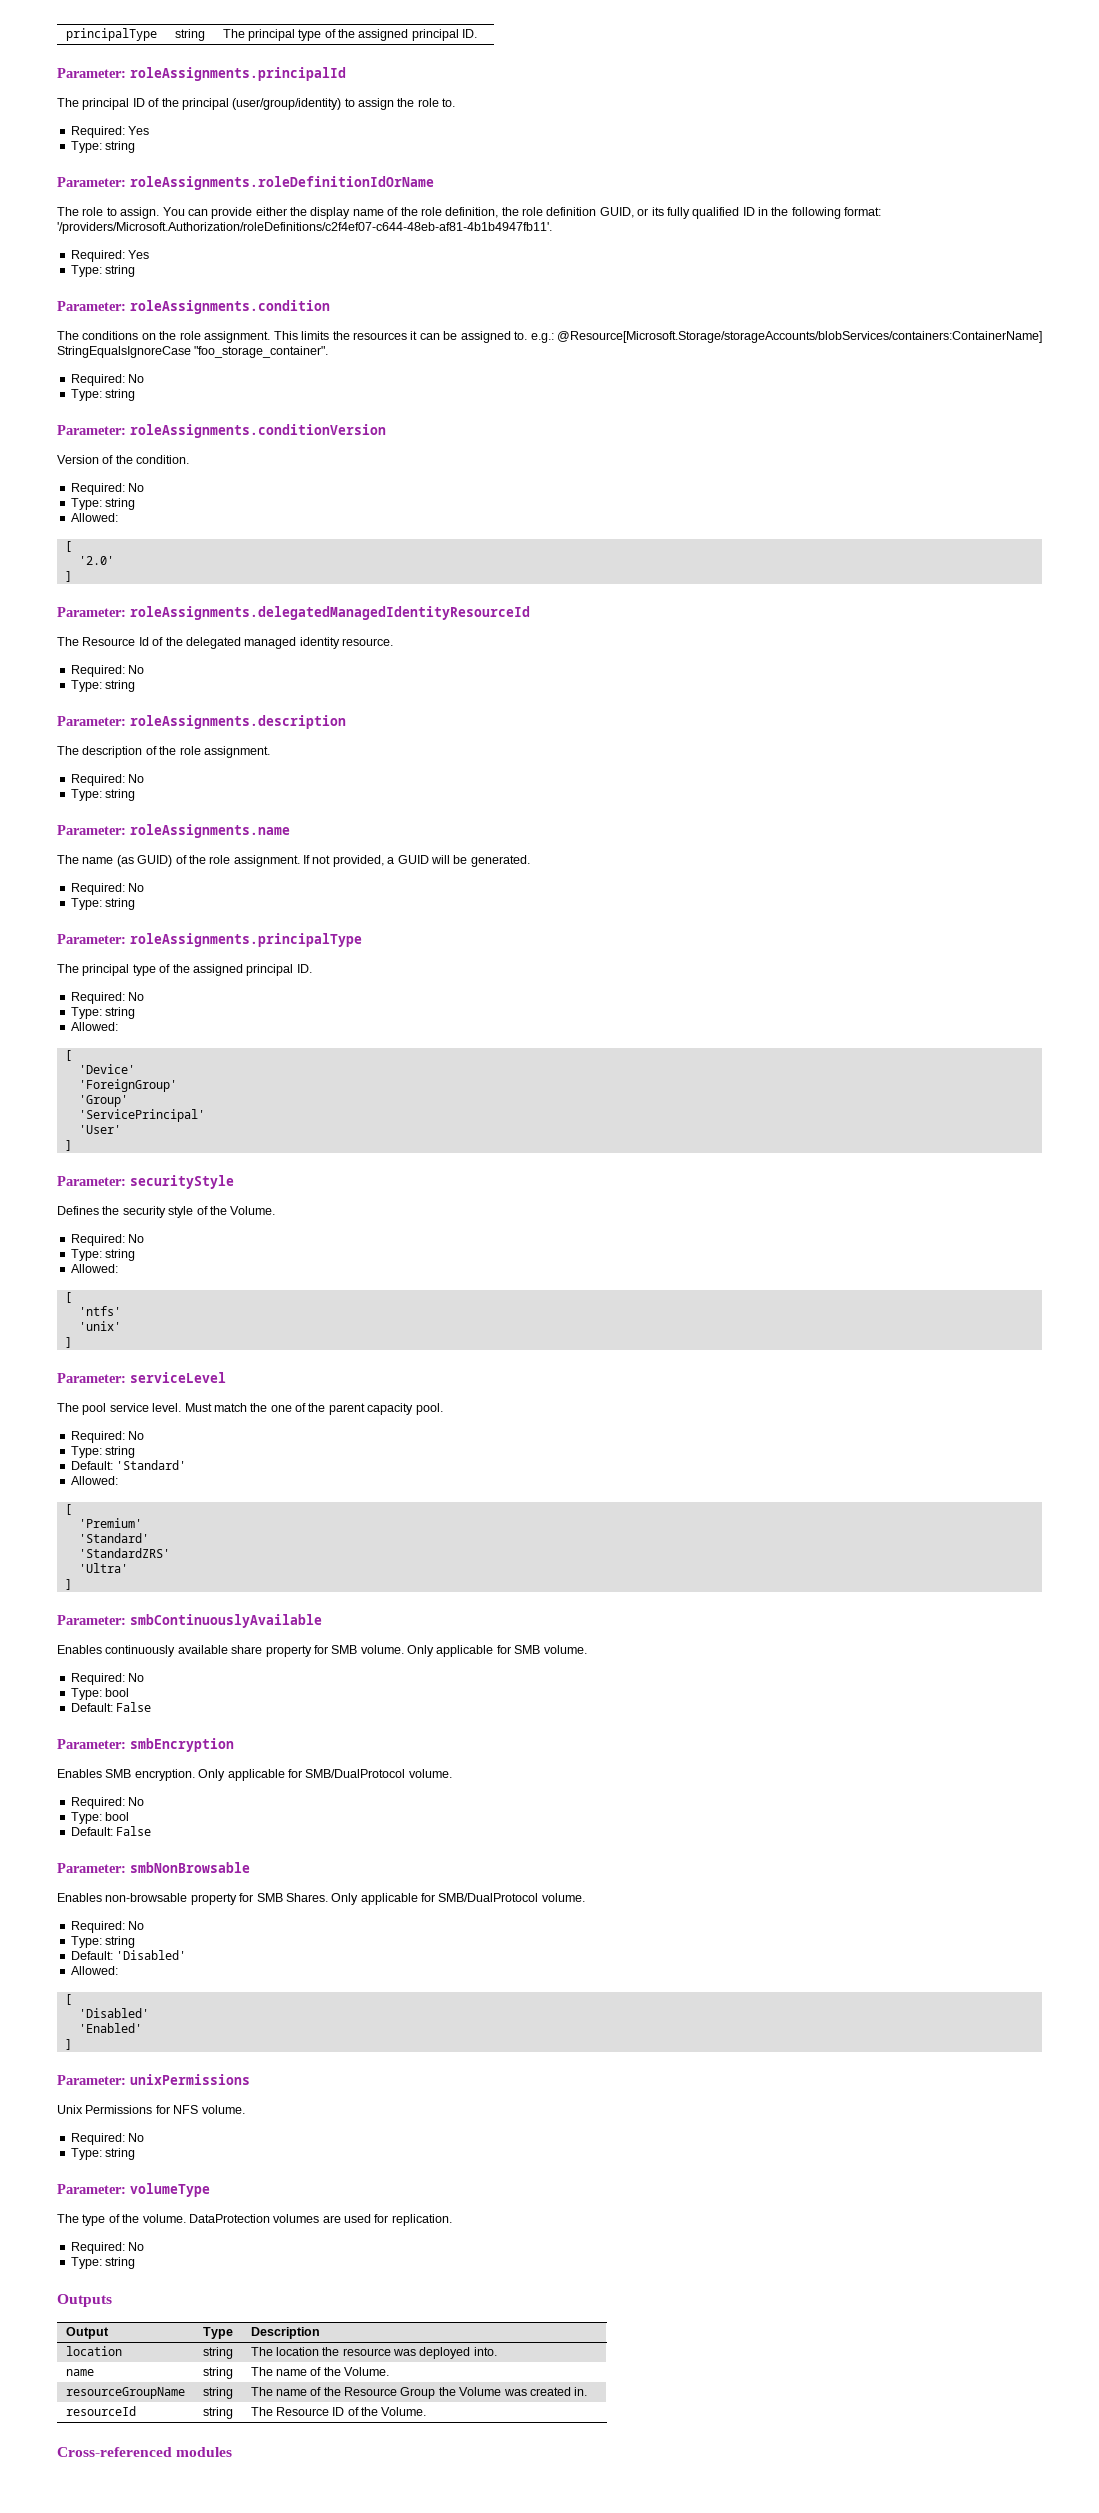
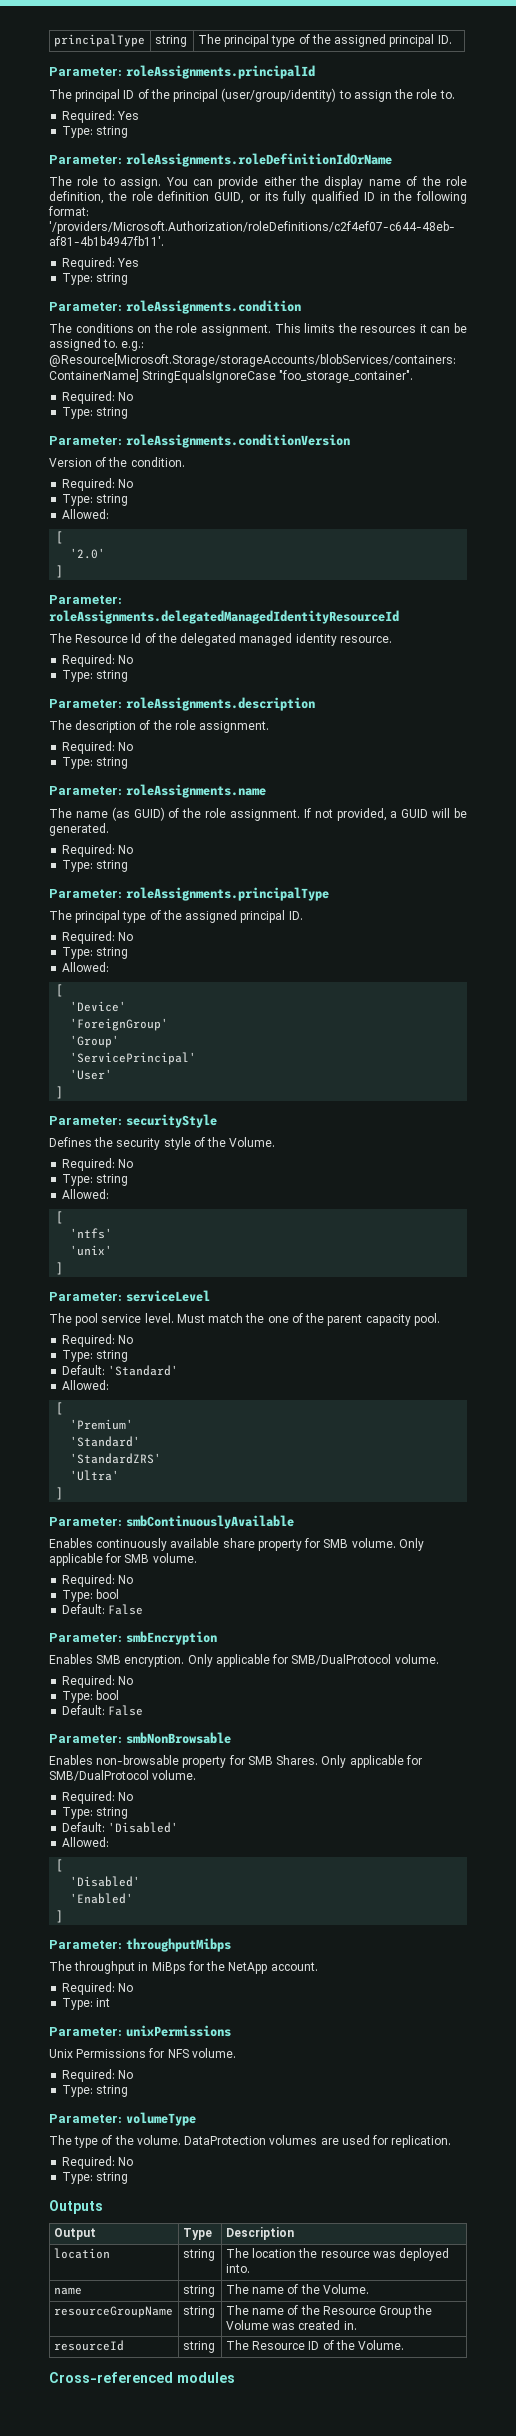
+ Parameter: throughputMibps
+ The throughput in MiBps for the NetApp account.
+ Required: No
+ Type: int

